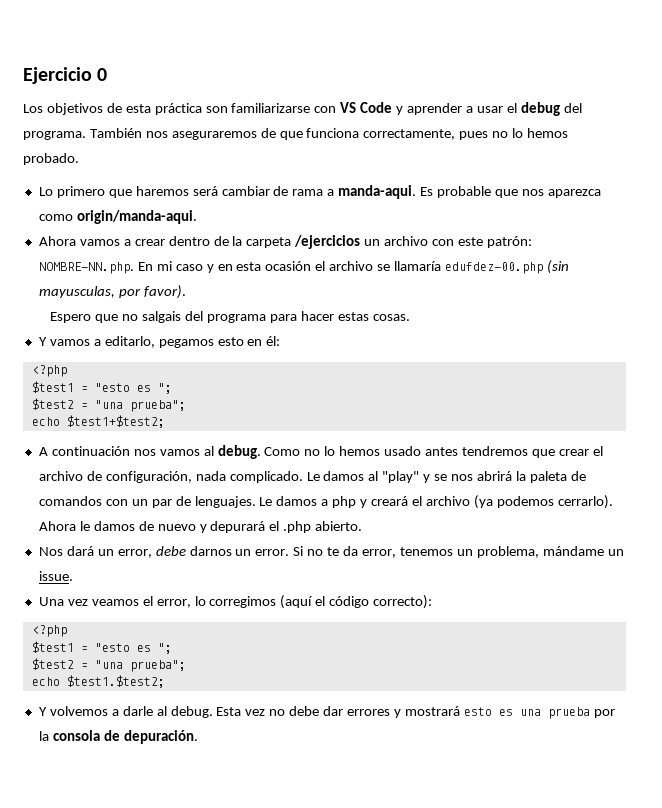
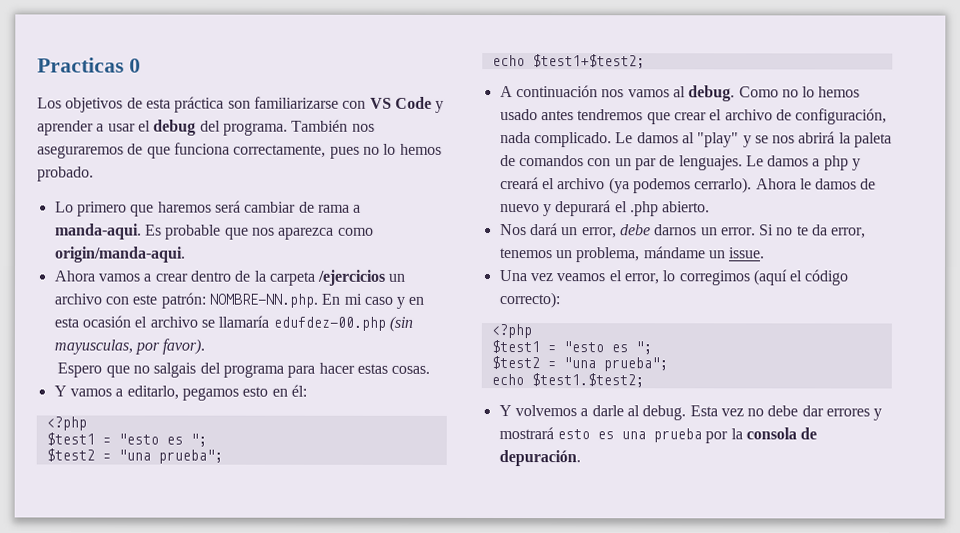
- Ejercicio 0
+ Practicas 0

